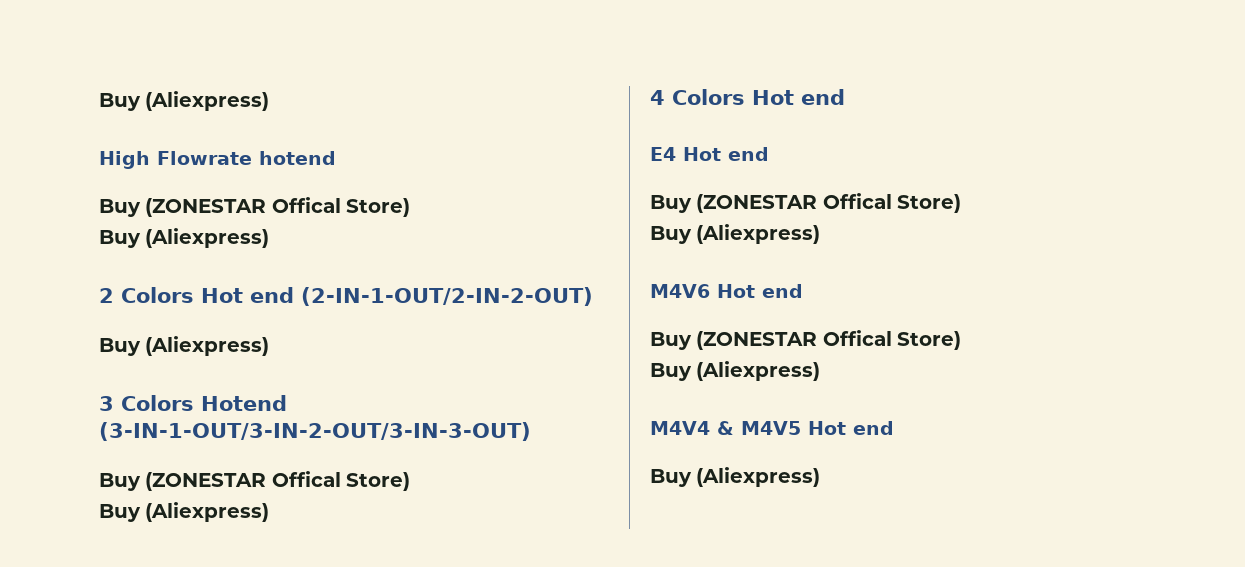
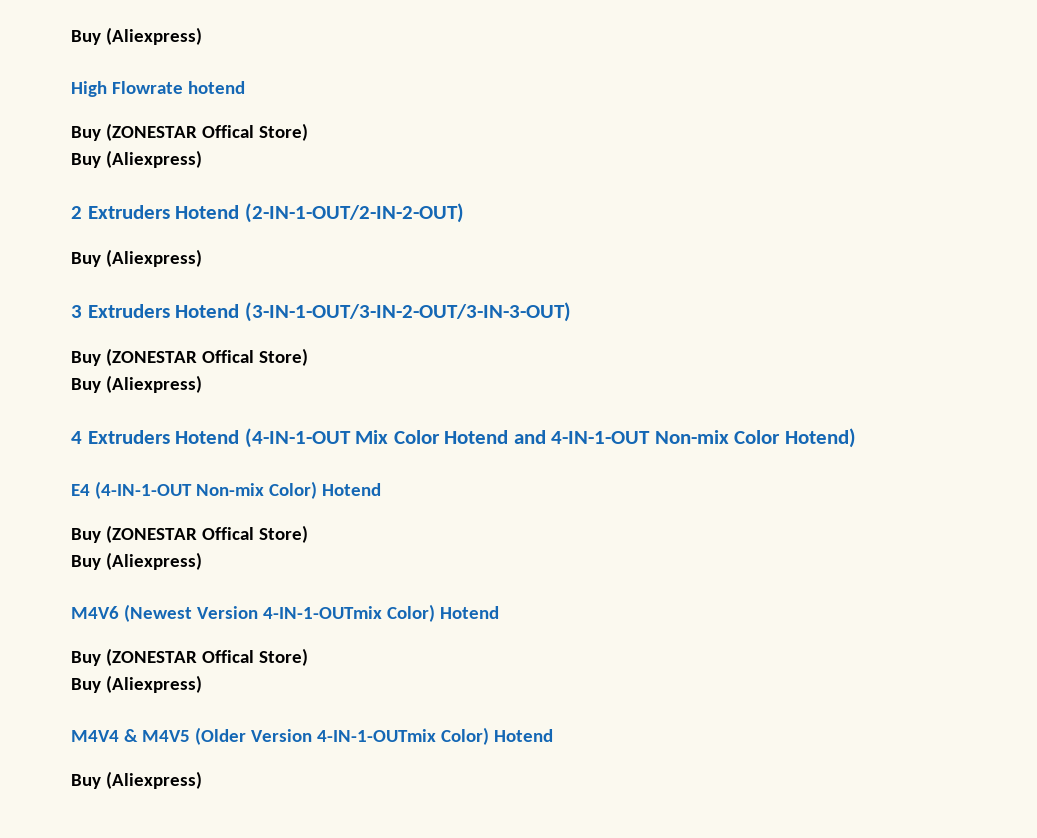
- 2 Colors Hot end (2-IN-1-OUT/2-IN-2-OUT)
+ 2 Extruders Hotend (2-IN-1-OUT/2-IN-2-OUT)
- 3 Colors Hotend (3-IN-1-OUT/3-IN-2-OUT/3-IN-3-OUT)
+ 3 Extruders Hotend (3-IN-1-OUT/3-IN-2-OUT/3-IN-3-OUT)
- 4 Colors Hot end
- E4 Hot end
+ 4 Extruders Hotend (4-IN-1-OUT Mix Color Hotend and 4-IN-1-OUT Non-mix Color Hotend)
+ E4 (4-IN-1-OUT Non-mix Color) Hotend
- M4V6 Hot end
+ M4V6 (Newest Version 4-IN-1-OUTmix Color) Hotend
- M4V4 & M4V5 Hot end
+ M4V4 & M4V5 (Older Version 4-IN-1-OUTmix Color) Hotend

